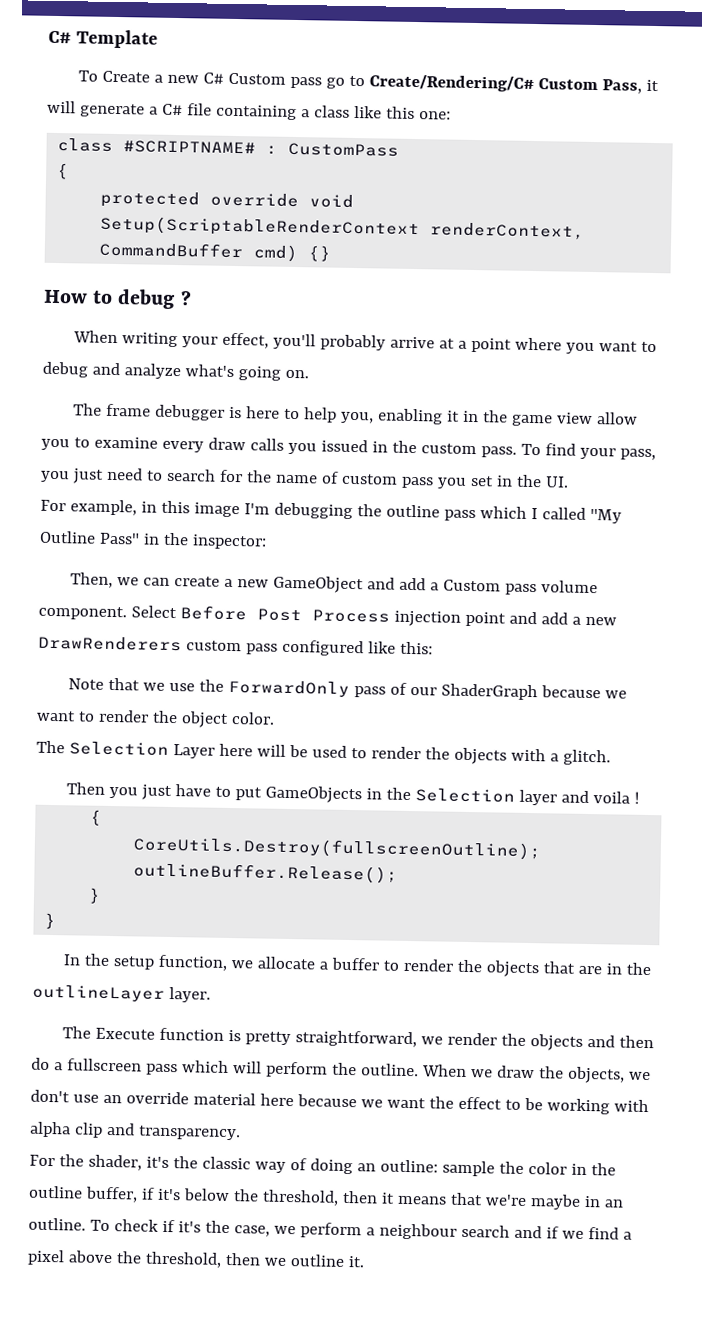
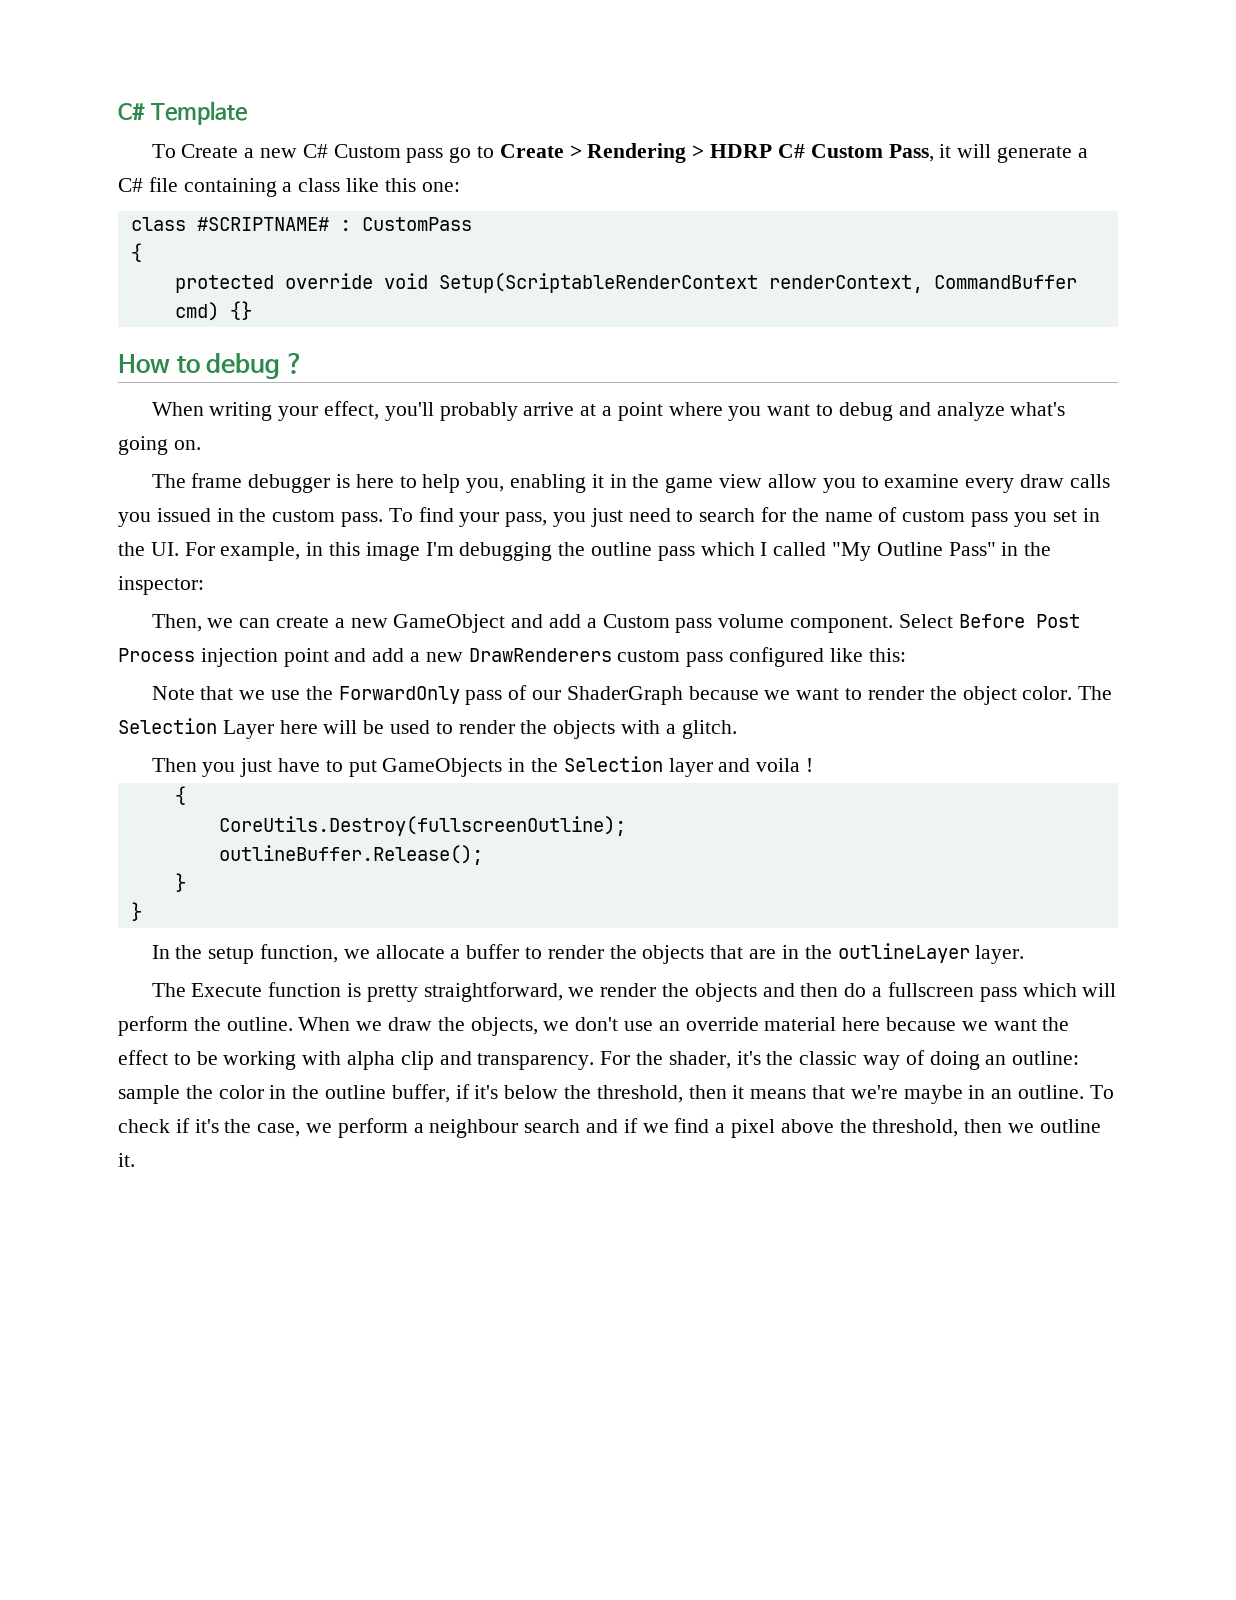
- To Create a new C# Custom pass go to Create/Rendering/C# Custom Pass, it will generate a C# file containing a class like this one:
+ To Create a new C# Custom pass go to Create > Rendering > HDRP C# Custom Pass, it will generate a C# file containing a class like this one:
- To find your pass, you just need to search for the name of custom pass you set in the UI.
- For example, in this image I'm debugging the outline pass which I called "My Outline Pass" in the inspector:
+ To find your pass, you just need to search for the name of custom pass you set in the UI. For example, in this image I'm debugging the outline pass which I called "My Outline Pass" in the inspector:
- Note that we use the ForwardOnly pass of our ShaderGraph because we want to render the object color.
- The Selection Layer here will be used to render the objects with a glitch.
+ Note that we use the ForwardOnly pass of our ShaderGraph because we want to render the object color. The Selection Layer here will be used to render the objects with a glitch.
- When we draw the objects, we don't use an override material here because we want the effect to be working with alpha clip and transparency.
- For the shader, it's the classic way of doing an outline: sample the color in the outline buffer, if it's below the threshold, then it means that we're maybe in an outline.
+ When we draw the objects, we don't use an override material here because we want the effect to be working with alpha clip and transparency. For the shader, it's the classic way of doing an outline: sample the color in the outline buffer, if it's below the threshold, then it means that we're maybe in an outline.

